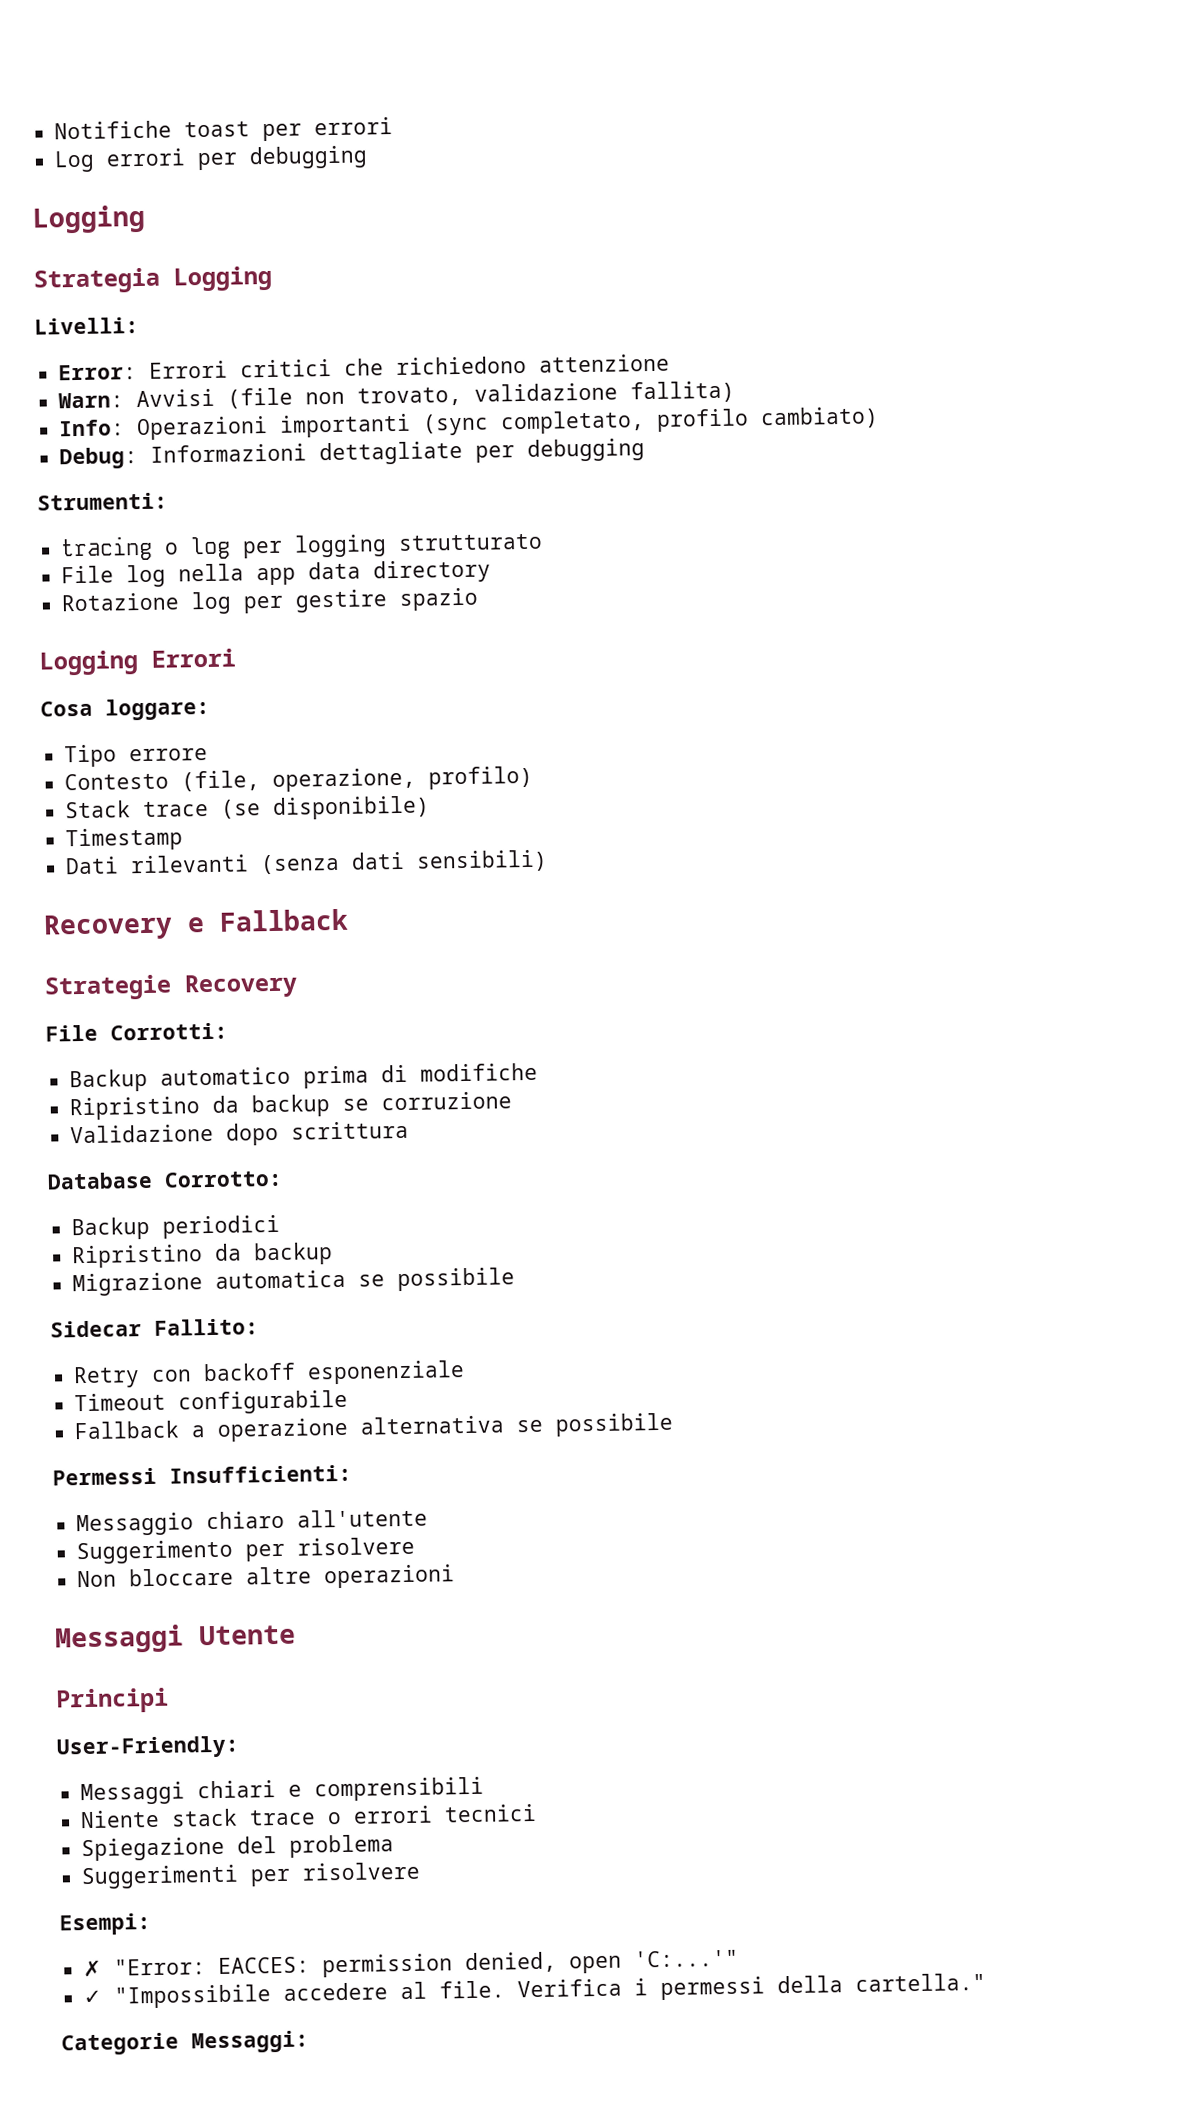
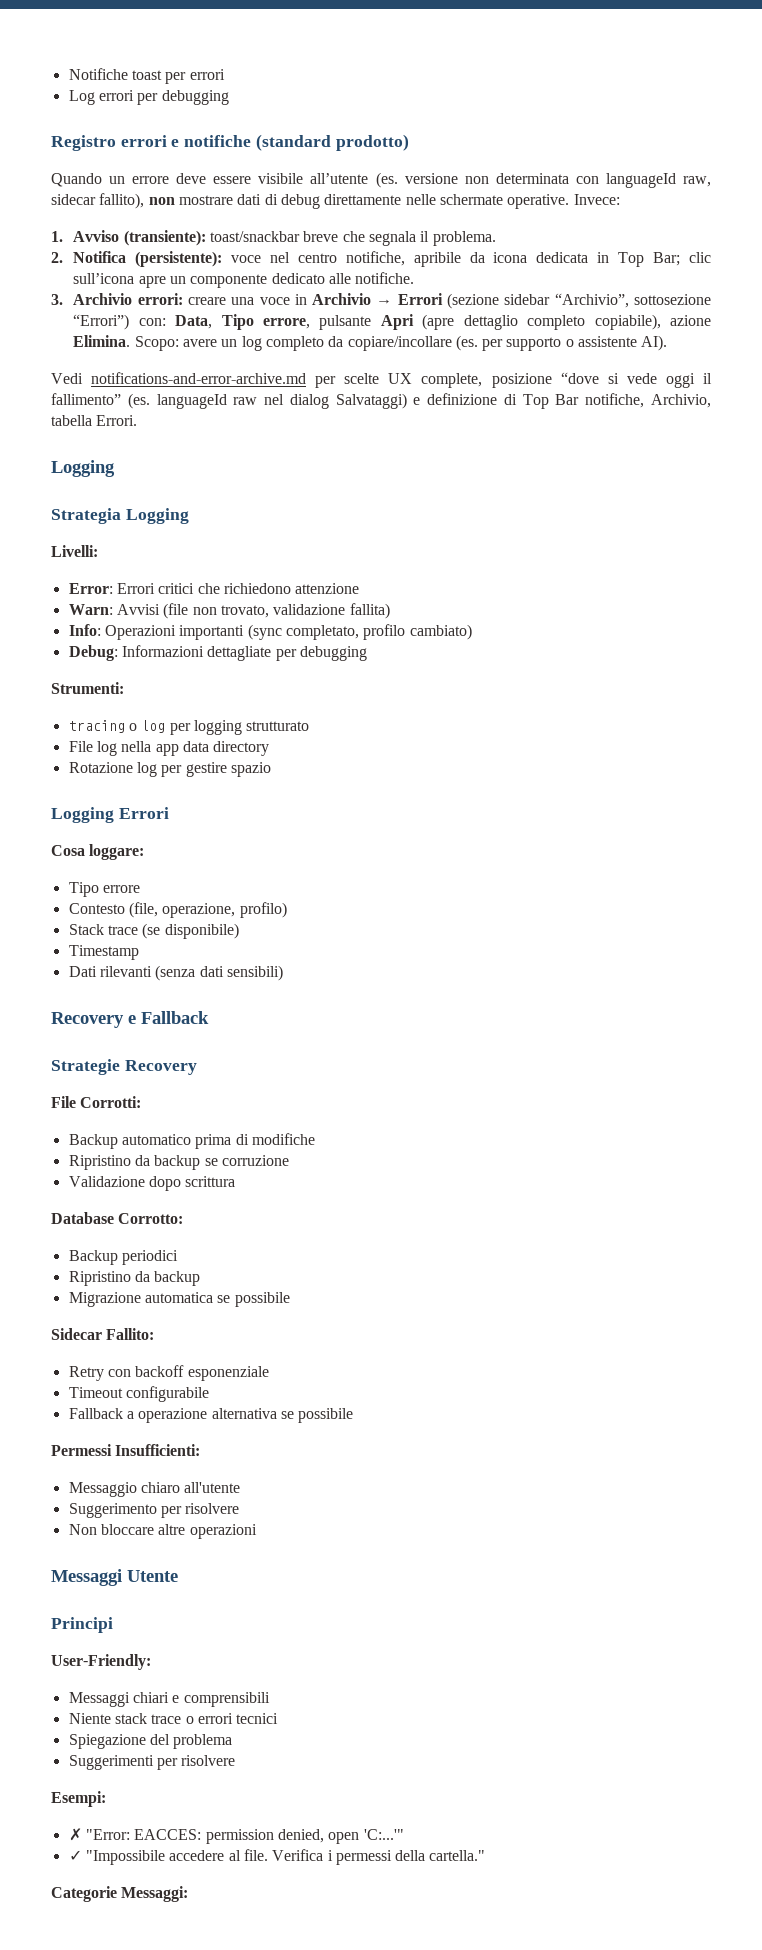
+ Registro errori e notifiche (standard prodotto)
+ Quando un errore deve essere visibile all’utente (es. versione non determinata con languageId raw, sidecar fallito), non mostrare dati di debug direttamente nelle schermate operative. Invece:
+ 1. Avviso (transiente): toast/snackbar breve che segnala il problema.
+ 2. Notifica (persistente): voce nel centro notifiche, apribile da icona dedicata in Top Bar; clic sull’icona apre un componente dedicato alle notifiche.
+ 3. Archivio errori: creare una voce in Archivio → Errori (sezione sidebar “Archivio”, sottosezione “Errori”) con: Data, Tipo errore, pulsante Apri (apre dettaglio completo copiabile), azione Elimina. Scopo: avere un log completo da copiare/incollare (es. per supporto o assistente AI).
+ Vedi notifications-and-error-archive.md per scelte UX complete, posizione “dove si vede oggi il fallimento” (es. languageId raw nel dialog Salvataggi) e definizione di Top Bar notifiche, Archivio, tabella Errori.

